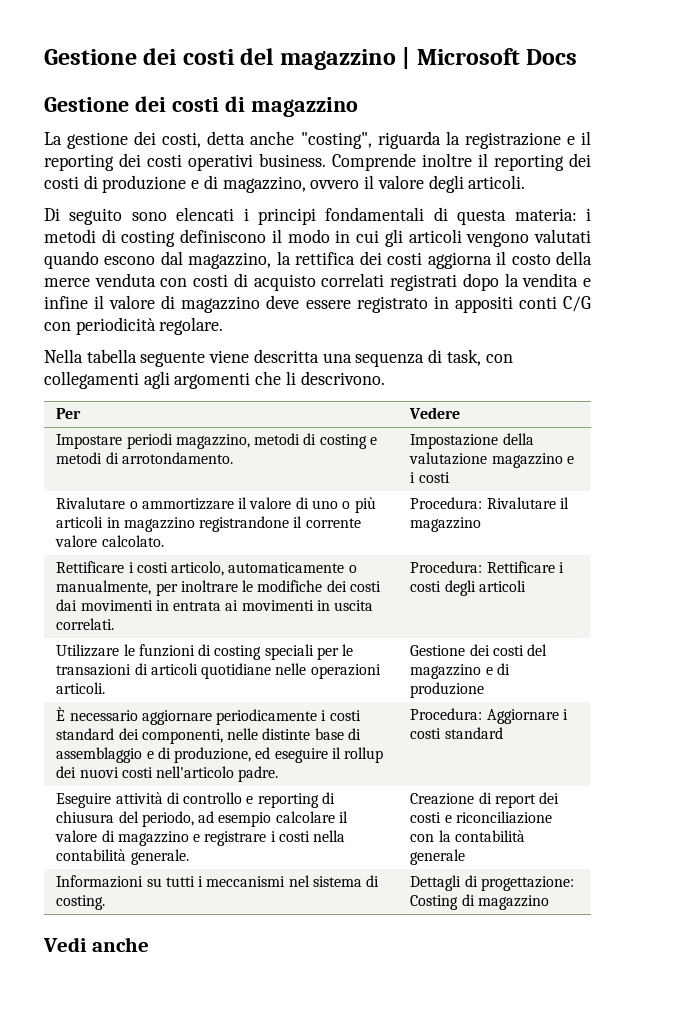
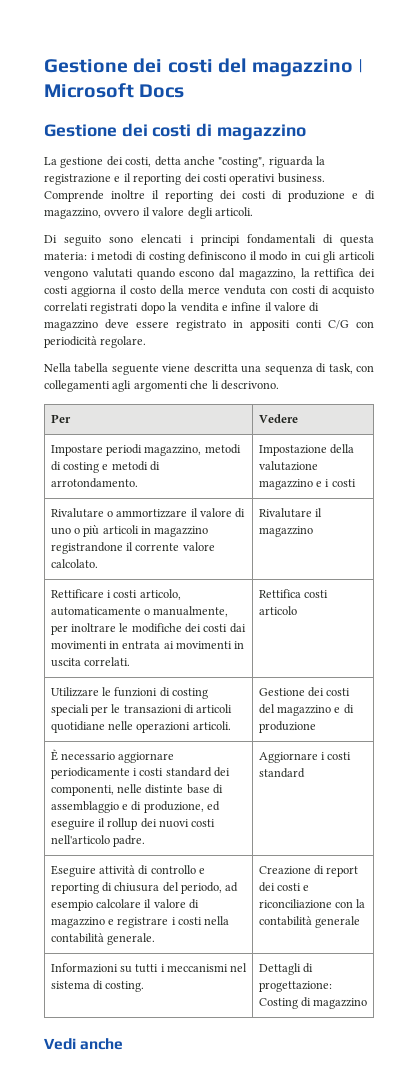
- Rivalutare o ammortizzare il valore di uno o più articoli in magazzino registrandone il corrente valore calcolato. | Procedura: Rivalutare il magazzino
+ Rivalutare o ammortizzare il valore di uno o più articoli in magazzino registrandone il corrente valore calcolato. | Rivalutare il magazzino
- Rettificare i costi articolo, automaticamente o manualmente, per inoltrare le modifiche dei costi dai movimenti in entrata ai movimenti in uscita correlati. | Procedura: Rettificare i costi degli articoli
+ Rettificare i costi articolo, automaticamente o manualmente, per inoltrare le modifiche dei costi dai movimenti in entrata ai movimenti in uscita correlati. | Rettifica costi articolo
- È necessario aggiornare periodicamente i costi standard dei componenti, nelle distinte base di assemblaggio e di produzione, ed eseguire il rollup dei nuovi costi nell'articolo padre. | Procedura: Aggiornare i costi standard
+ È necessario aggiornare periodicamente i costi standard dei componenti, nelle distinte base di assemblaggio e di produzione, ed eseguire il rollup dei nuovi costi nell'articolo padre. | Aggiornare i costi standard

